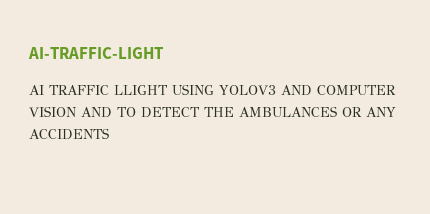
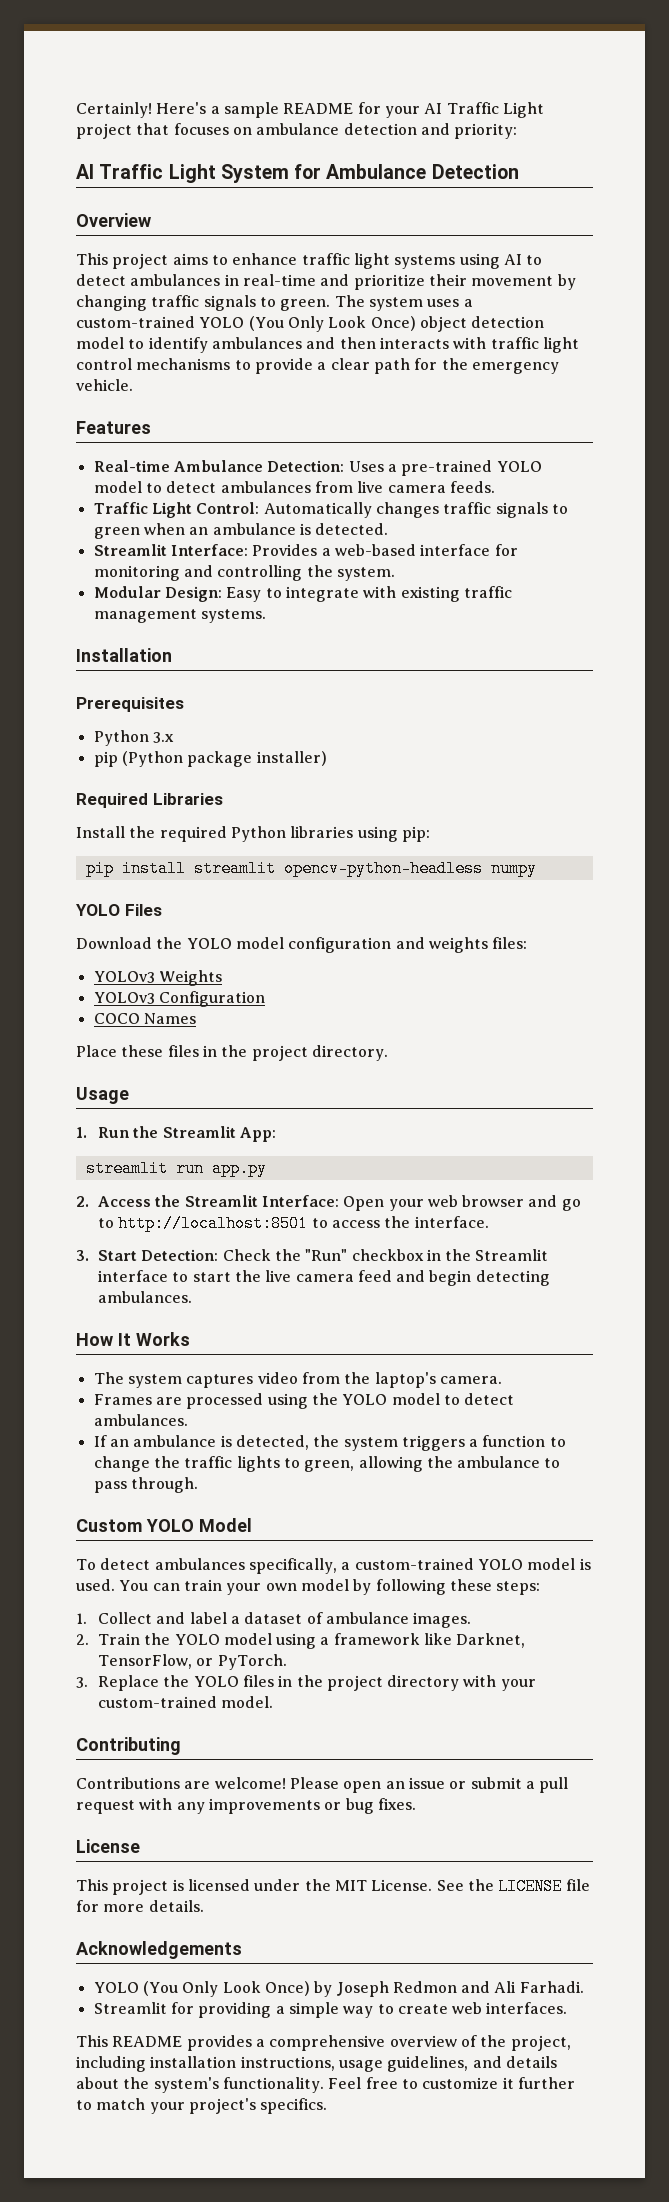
- AI-TRAFFIC-LIGHT
- AI TRAFFIC LLIGHT USING YOLOV3 AND COMPUTER VISION AND TO DETECT THE AMBULANCES OR ANY ACCIDENTS
+ Certainly! Here's a sample README for your AI Traffic Light project that focuses on ambulance detection and priority:
+ AI Traffic Light System for Ambulance Detection
+ Overview
+ This project aims to enhance traffic light systems using AI to detect ambulances in real-time and prioritize their movement by changing traffic signals to green. The system uses a custom-trained YOLO (You Only Look Once) object detection model to identify ambulances and then interacts with traffic light control mechanisms to provide a clear path for the emergency vehicle.
+ Features
+ Real-time Ambulance Detection: Uses a pre-trained YOLO model to detect ambulances from live camera feeds.
+ Traffic Light Control: Automatically changes traffic signals to green when an ambulance is detected.
+ Streamlit Interface: Provides a web-based interface for monitoring and controlling the system.
+ Modular Design: Easy to integrate with existing traffic management systems.
+ Installation
+ Prerequisites
+ Python 3.x
+ pip (Python package installer)
+ Required Libraries
+ Install the required Python libraries using pip:
+ pip install streamlit opencv-python-headless numpy
+ YOLO Files
+ Download the YOLO model configuration and weights files:
+ YOLOv3 Weights
+ YOLOv3 Configuration
+ COCO Names
+ Place these files in the project directory.
+ Usage
+ 1. Run the Streamlit App:
+ streamlit run app.py
+ 2. Access the Streamlit Interface: Open your web browser and go to http://localhost:8501 to access the interface.
+ 3. Start Detection: Check the "Run" checkbox in the Streamlit interface to start the live camera feed and begin detecting ambulances.
+ How It Works
+ The system captures video from the laptop's camera.
+ Frames are processed using the YOLO model to detect ambulances.
+ If an ambulance is detected, the system triggers a function to change the traffic lights to green, allowing the ambulance to pass through.
+ Custom YOLO Model
+ To detect ambulances specifically, a custom-trained YOLO model is used. You can train your own model by following these steps:
+ 1. Collect and label a dataset of ambulance images.
+ 2. Train the YOLO model using a framework like Darknet, TensorFlow, or PyTorch.
+ 3. Replace the YOLO files in the project directory with your custom-trained model.
+ Contributing
+ Contributions are welcome! Please open an issue or submit a pull request with any improvements or bug fixes.
+ License
+ This project is licensed under the MIT License. See the LICENSE file for more details.
+ Acknowledgements
+ YOLO (You Only Look Once) by Joseph Redmon and Ali Farhadi.
+ Streamlit for providing a simple way to create web interfaces.
+ This README provides a comprehensive overview of the project, including installation instructions, usage guidelines, and details about the system's functionality. Feel free to customize it further to match your project's specifics.

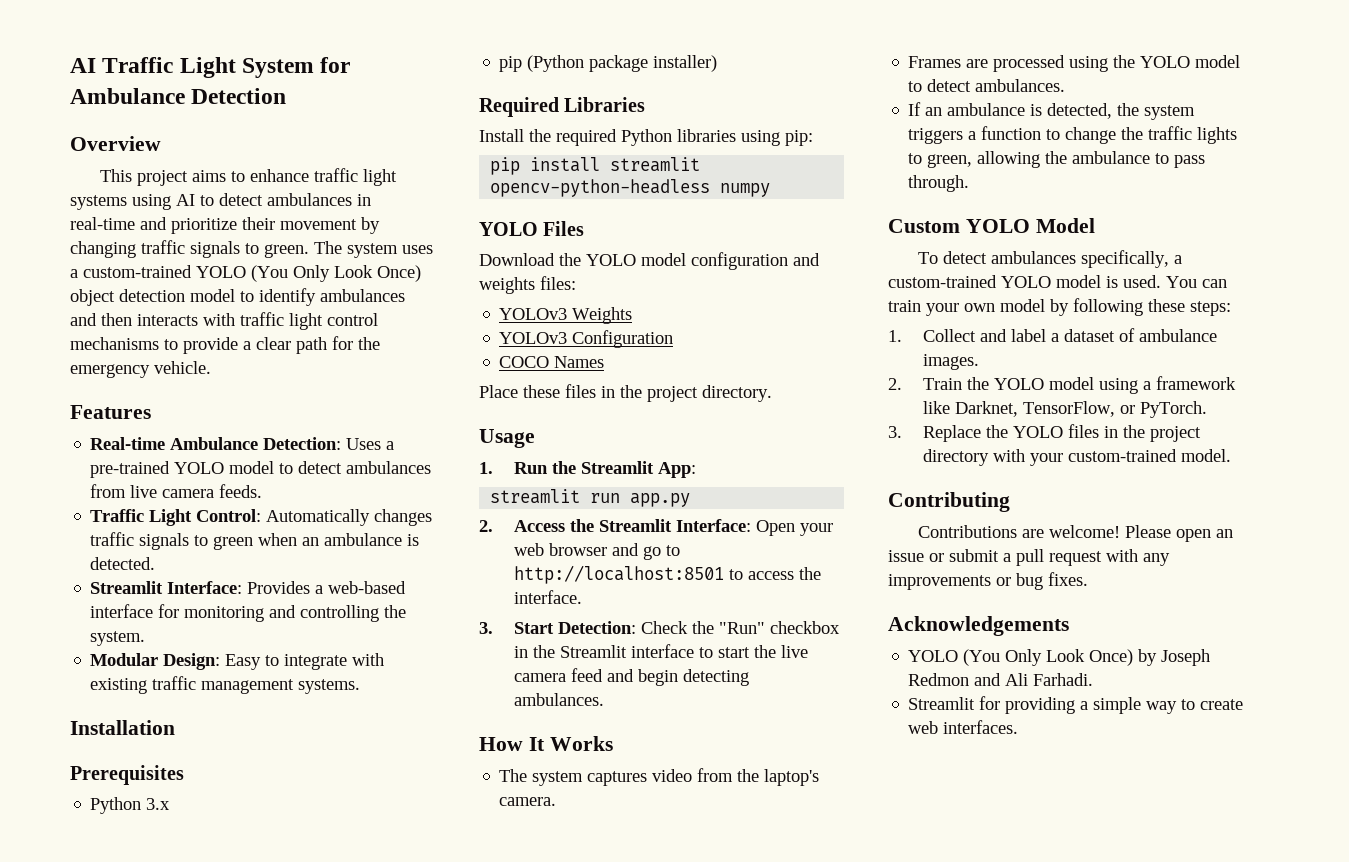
- Certainly! Here's a sample README for your AI Traffic Light project that focuses on ambulance detection and priority:
- License
- This project is licensed under the MIT License. See the LICENSE file for more details.
- This README provides a comprehensive overview of the project, including installation instructions, usage guidelines, and details about the system's functionality. Feel free to customize it further to match your project's specifics.

